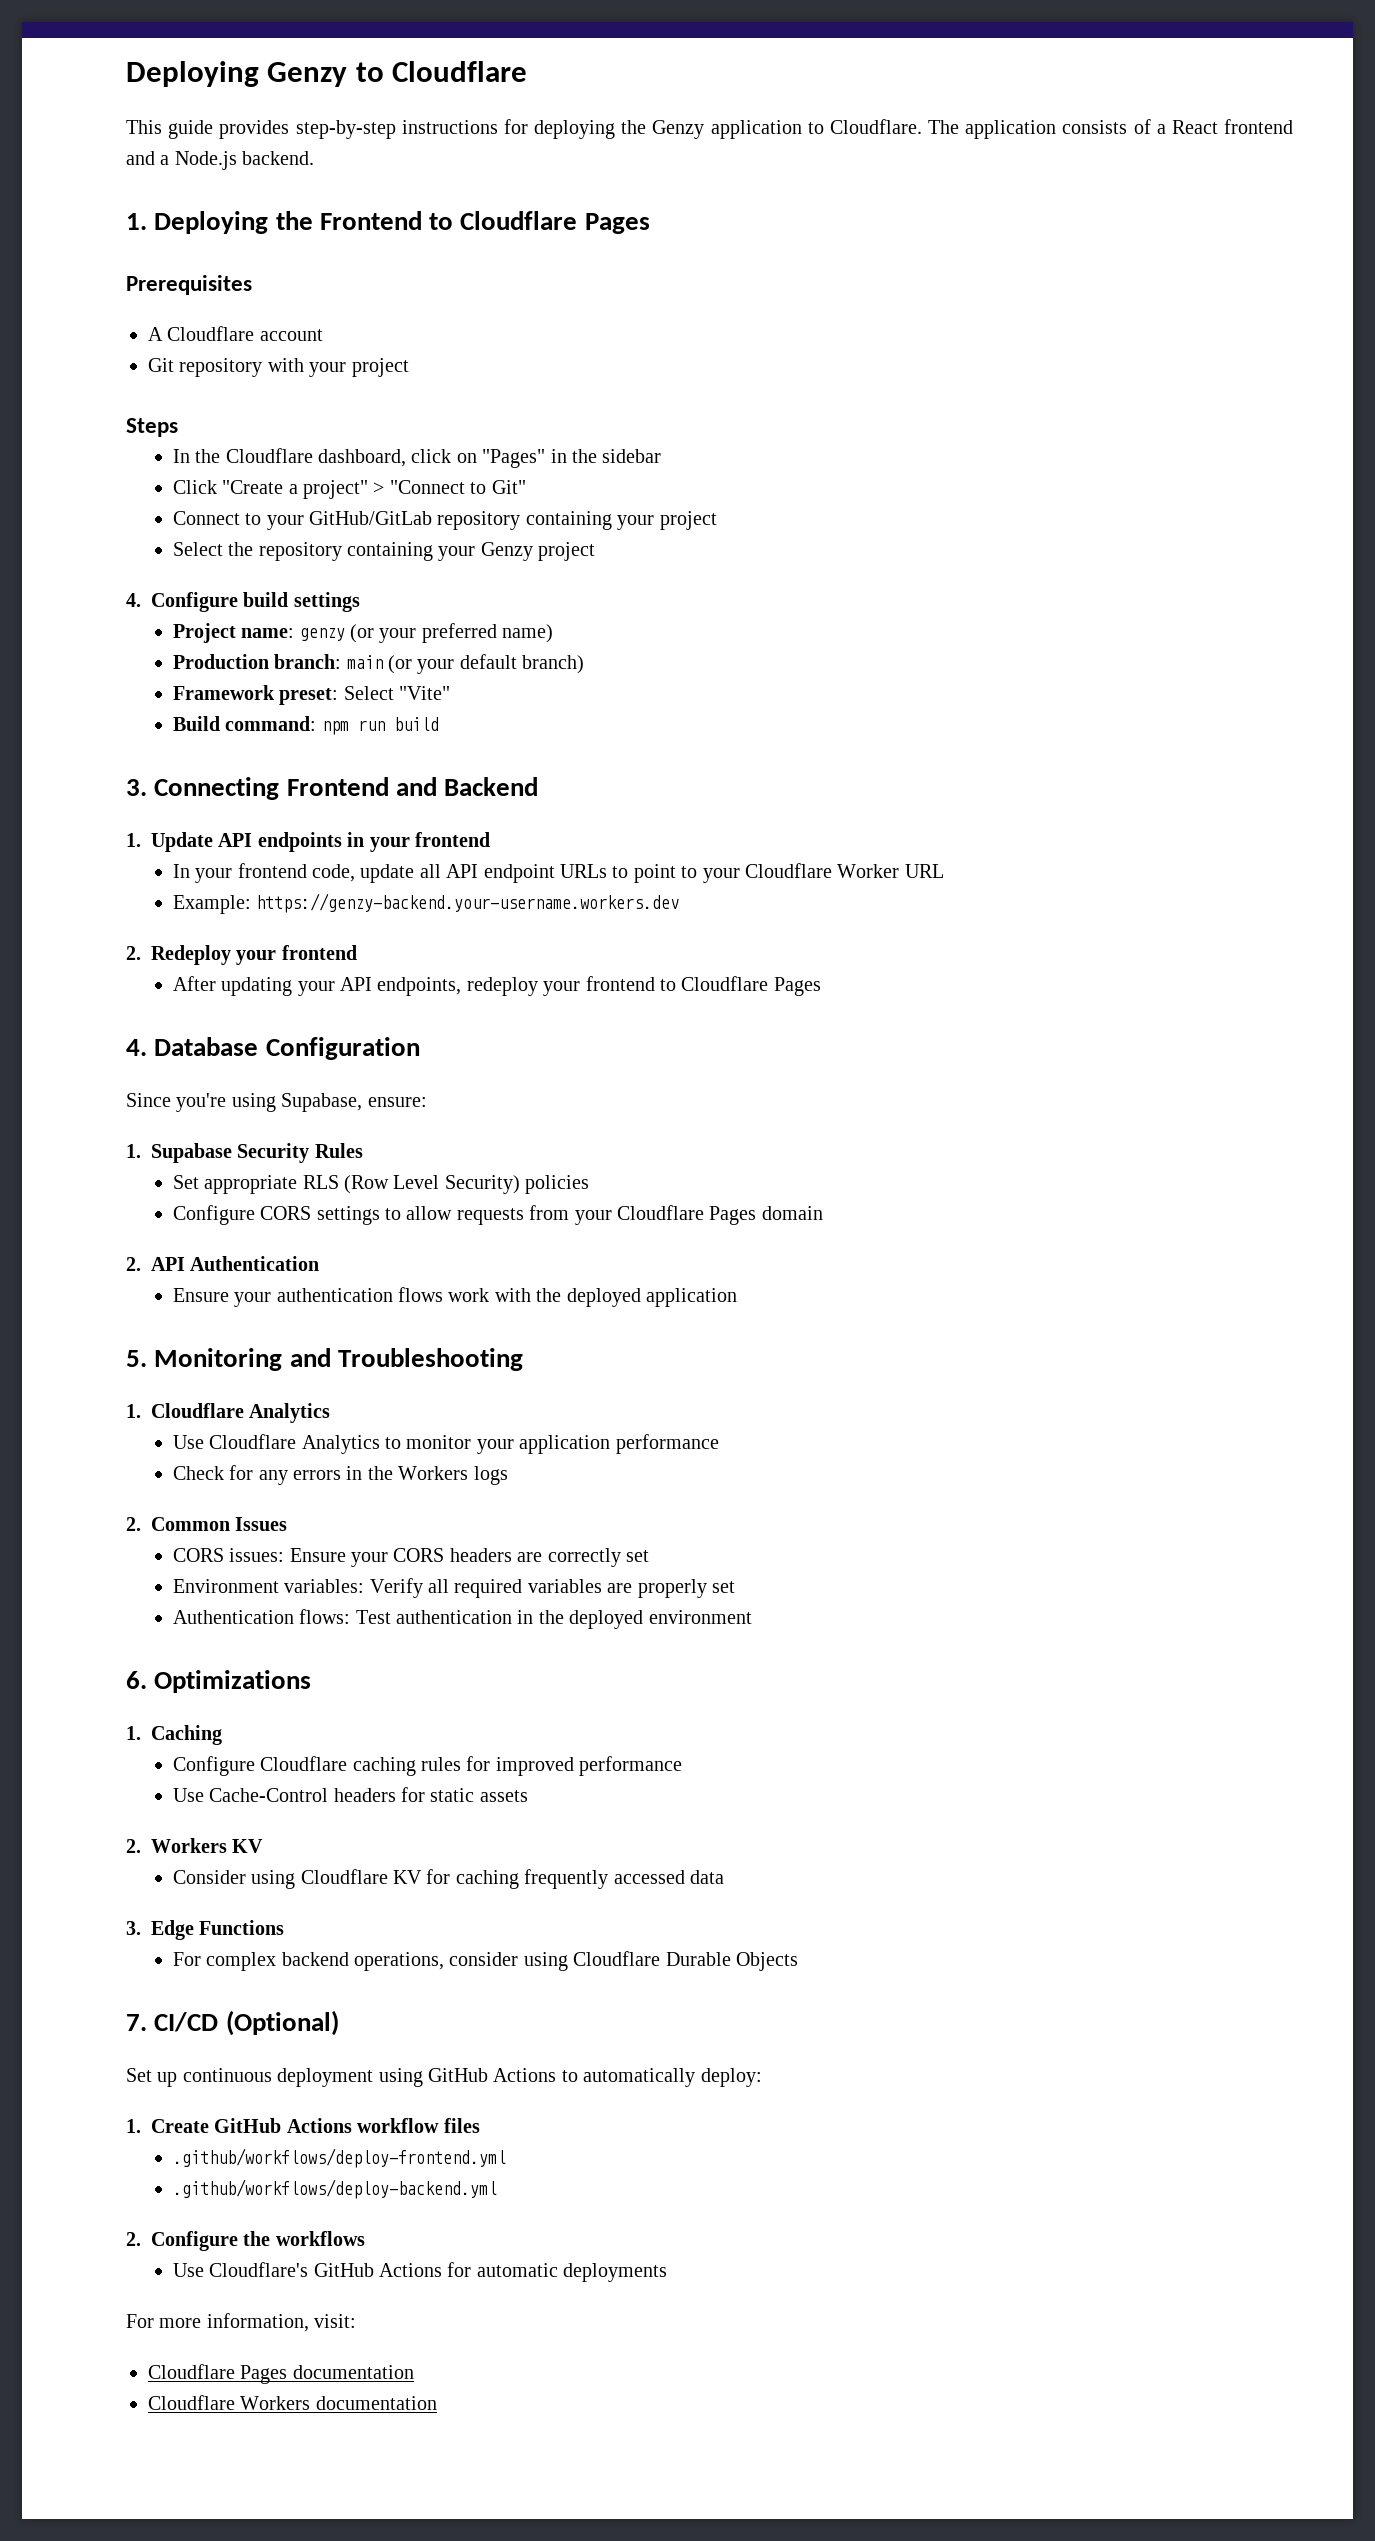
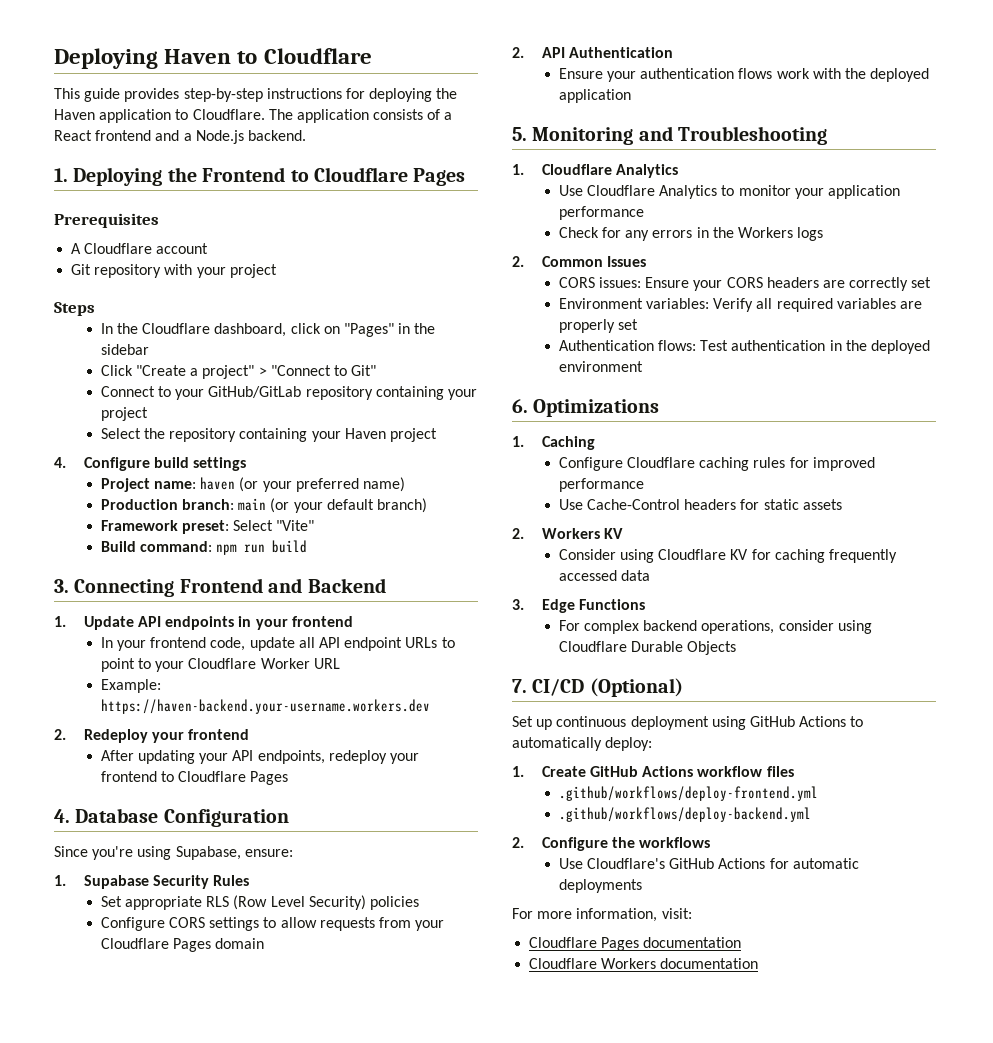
- Deploying Genzy to Cloudflare
+ Deploying Haven to Cloudflare
- This guide provides step-by-step instructions for deploying the Genzy application to Cloudflare.
+ This guide provides step-by-step instructions for deploying the Haven application to Cloudflare.
- Select the repository containing your Genzy project
+ Select the repository containing your Haven project
- Project name: genzy (or your preferred name)
+ Project name: haven (or your preferred name)
- Example: https://genzy-backend.your-username.workers.dev
+ Example: https://haven-backend.your-username.workers.dev

